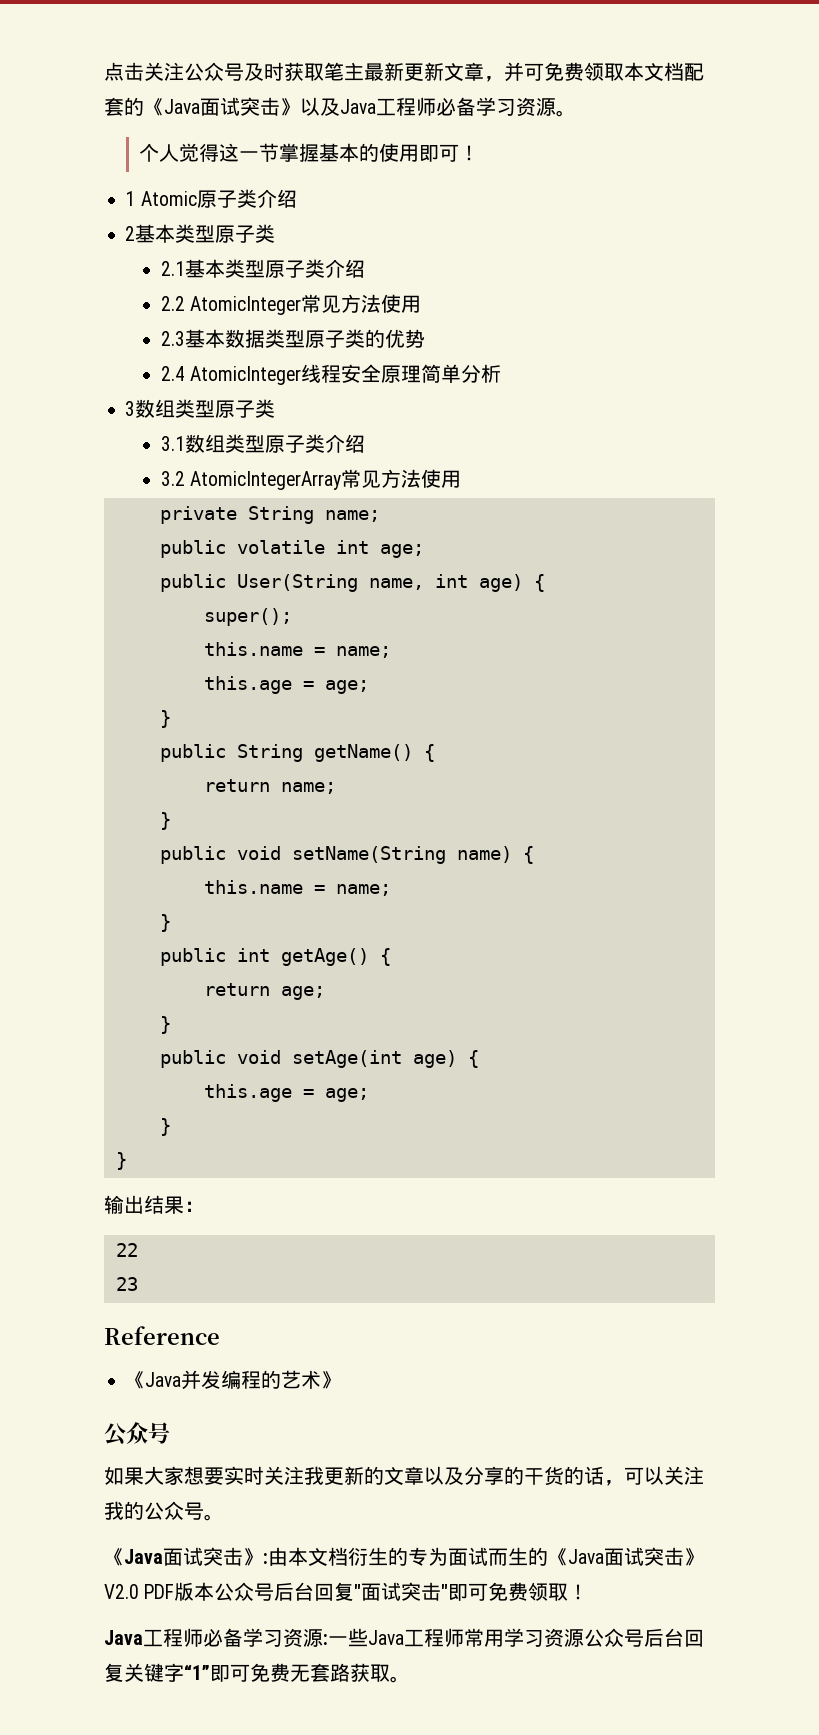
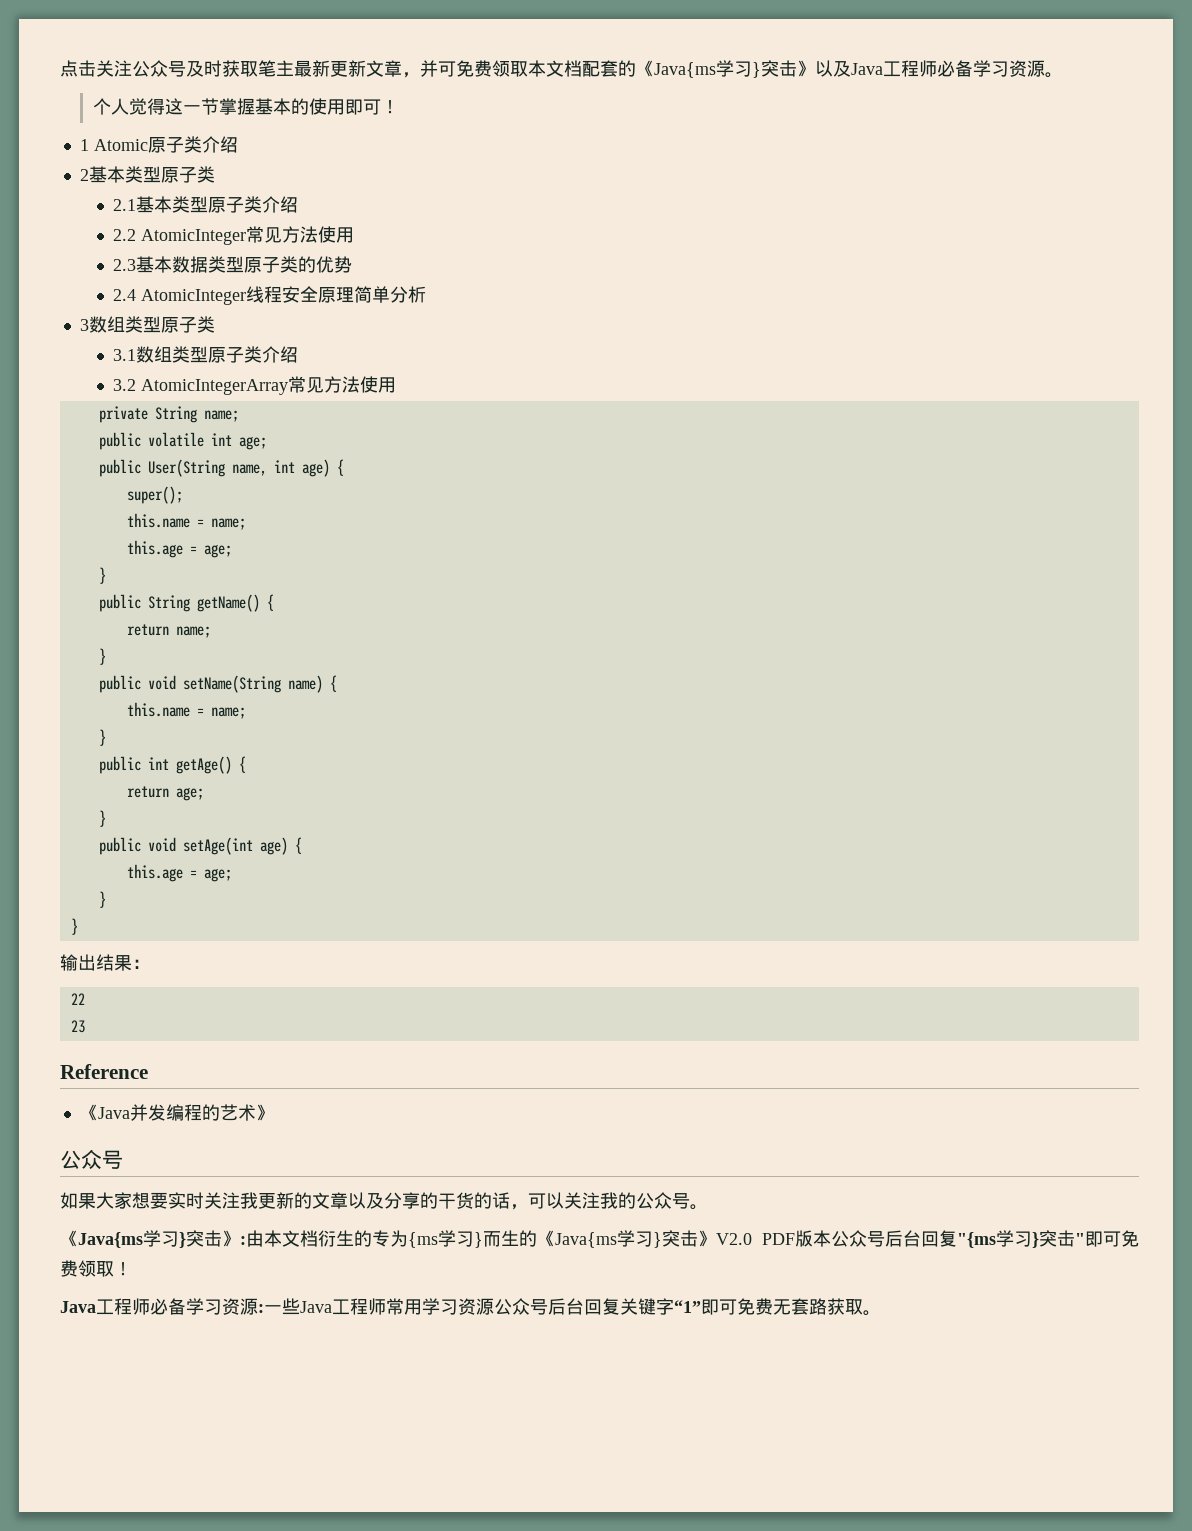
- 点击关注公众号及时获取笔主最新更新文章，并可免费领取本文档配套的《Java面试突击》以及Java工程师必备学习资源。
+ 点击关注公众号及时获取笔主最新更新文章，并可免费领取本文档配套的《Java{ms学习}突击》以及Java工程师必备学习资源。
- 《Java面试突击》:由本文档衍生的专为面试而生的《Java面试突击》V2.0 PDF版本公众号后台回复"面试突击"即可免费领取！
+ 《Java{ms学习}突击》:由本文档衍生的专为{ms学习}而生的《Java{ms学习}突击》V2.0 PDF版本公众号后台回复"{ms学习}突击"即可免费领取！

